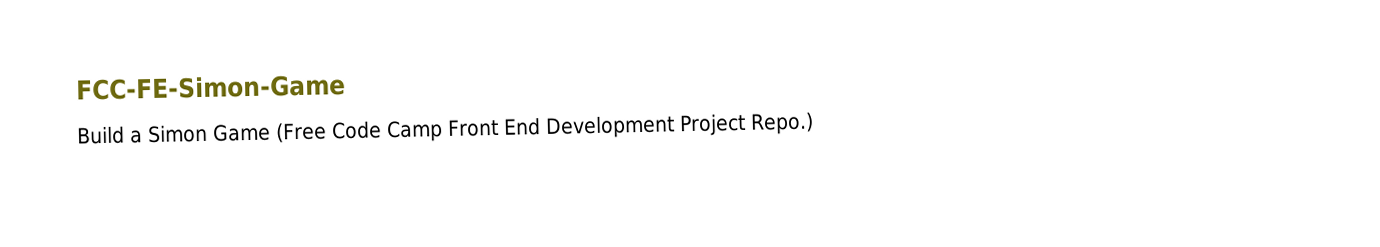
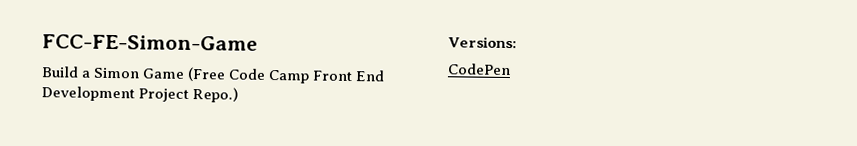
+ Versions:
+ CodePen

